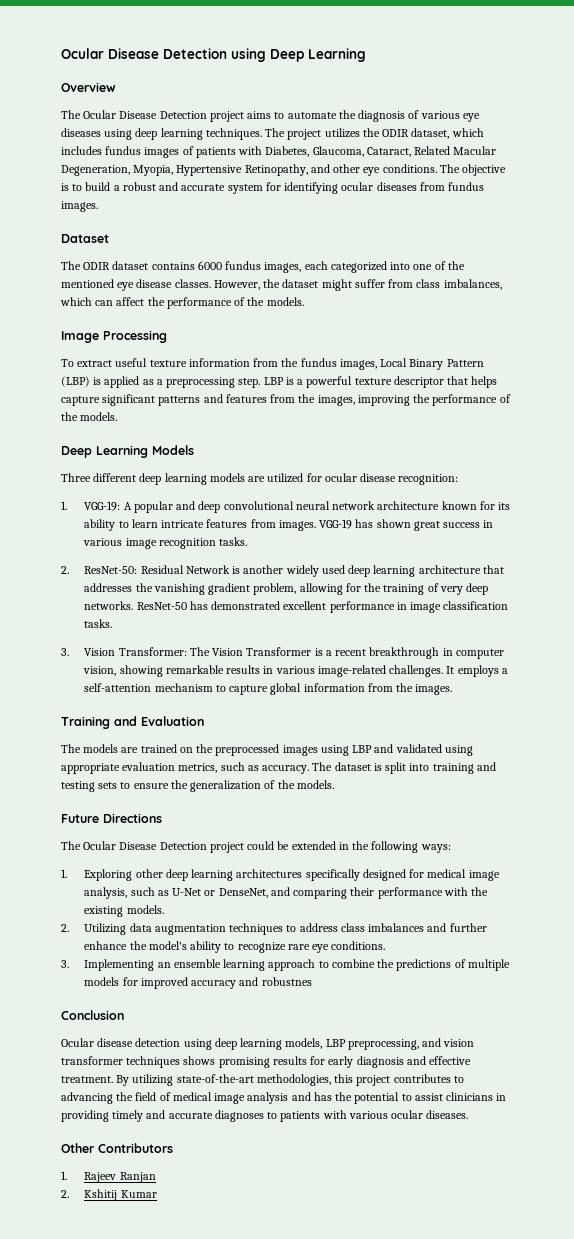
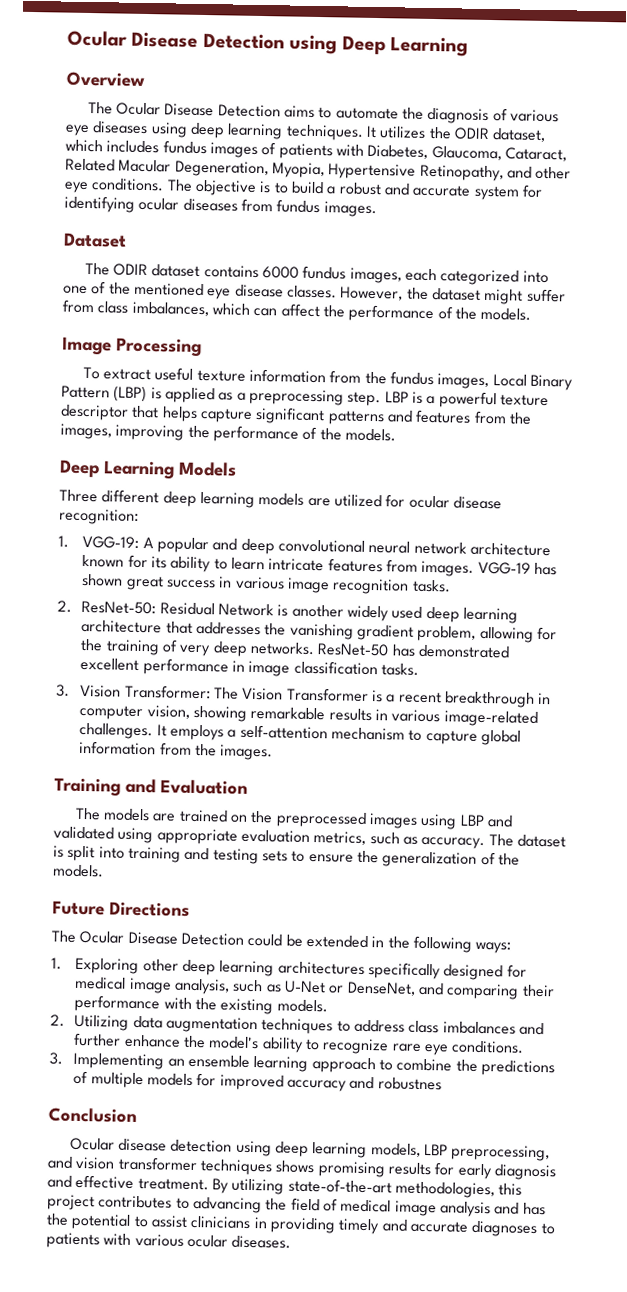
- The Ocular Disease Detection project aims to automate the diagnosis of various eye diseases using deep learning techniques.
+ The Ocular Disease Detection aims to automate the diagnosis of various eye diseases using deep learning techniques.
- The project utilizes the ODIR dataset, which includes fundus images of patients with Diabetes, Glaucoma, Cataract, Related Macular Degeneration, Myopia, Hypertensive Retinopathy, and other eye conditions.
+ It utilizes the ODIR dataset, which includes fundus images of patients with Diabetes, Glaucoma, Cataract, Related Macular Degeneration, Myopia, Hypertensive Retinopathy, and other eye conditions.
- The Ocular Disease Detection project could be extended in the following ways:
+ The Ocular Disease Detection could be extended in the following ways:
- Other Contributors
- 1. Rajeev Ranjan
- 2. Kshitij Kumar

